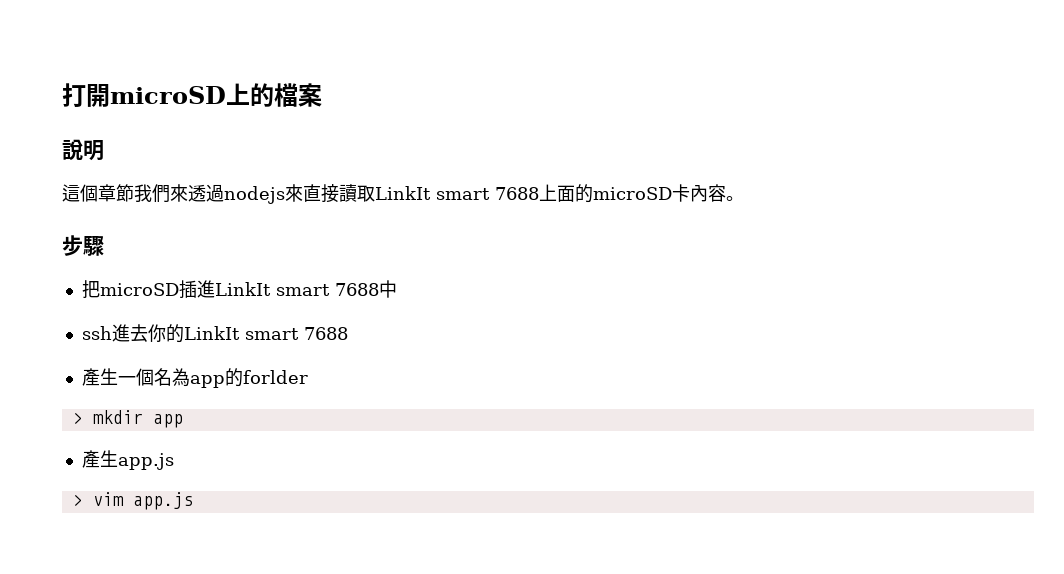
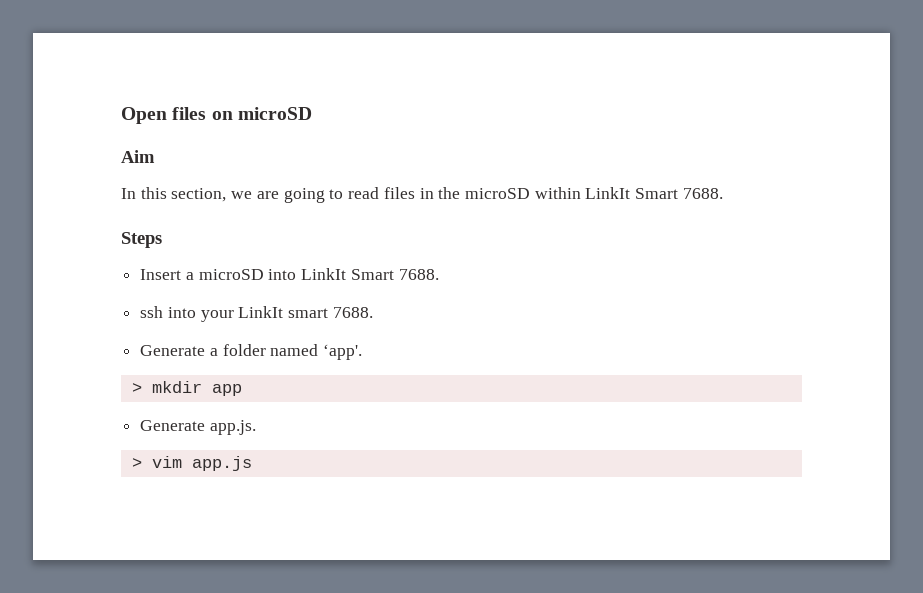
- 打開microSD上的檔案
- 說明
- 這個章節我們來透過nodejs來直接讀取LinkIt smart 7688上面的microSD卡內容。
- 步驟
- 把microSD插進LinkIt smart 7688中
- ssh進去你的LinkIt smart 7688
- 產生一個名為app的forlder
+ Open files on microSD
+ Aim
+ In this section, we are going to read files in the microSD within LinkIt Smart 7688.
+ Steps
+ Insert a microSD into LinkIt Smart 7688.
+ ssh into your LinkIt smart 7688.
+ Generate a folder named ‘app'.
- 產生app.js
+ Generate app.js.

